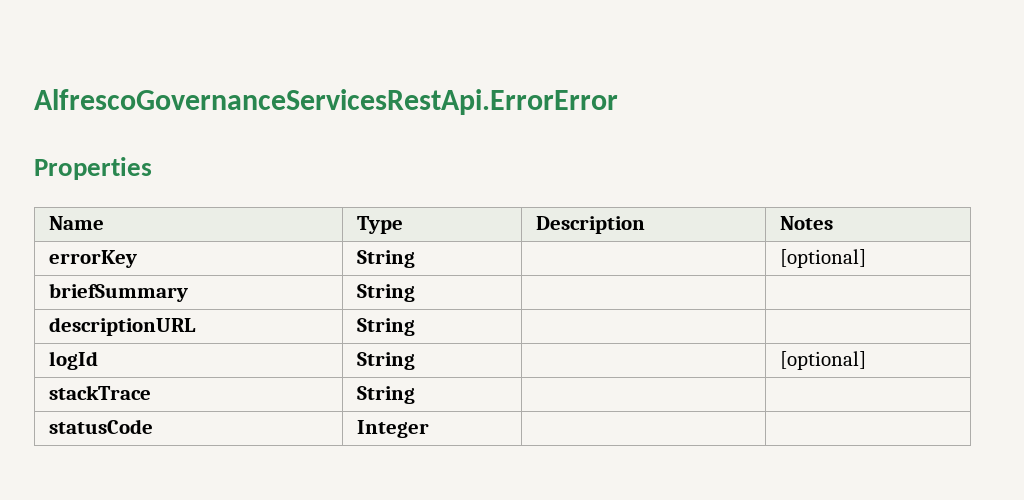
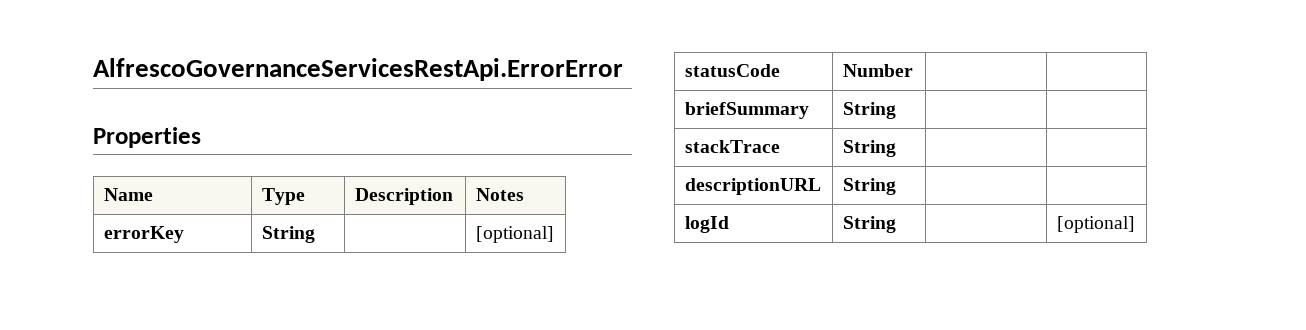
+ statusCode | Number | |
+ stackTrace | String | |
- stackTrace | String | |
- statusCode | Integer | |

